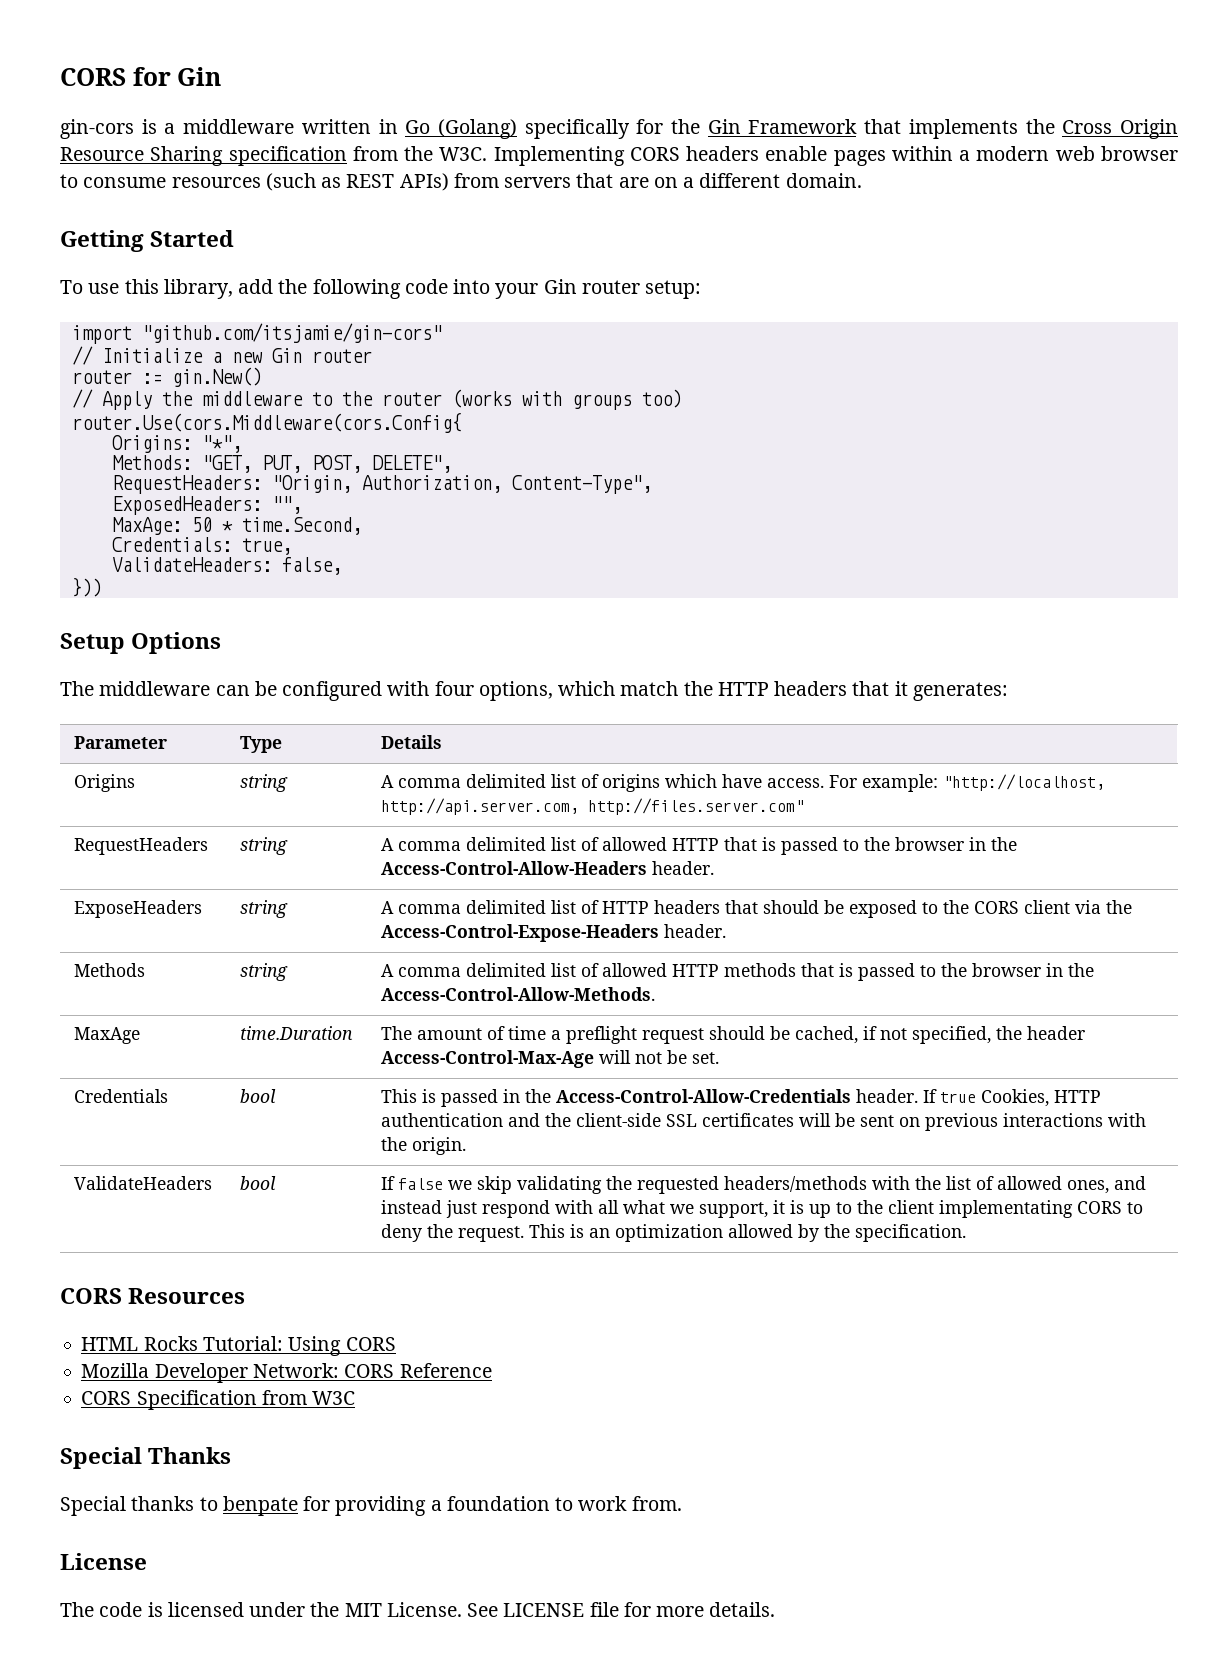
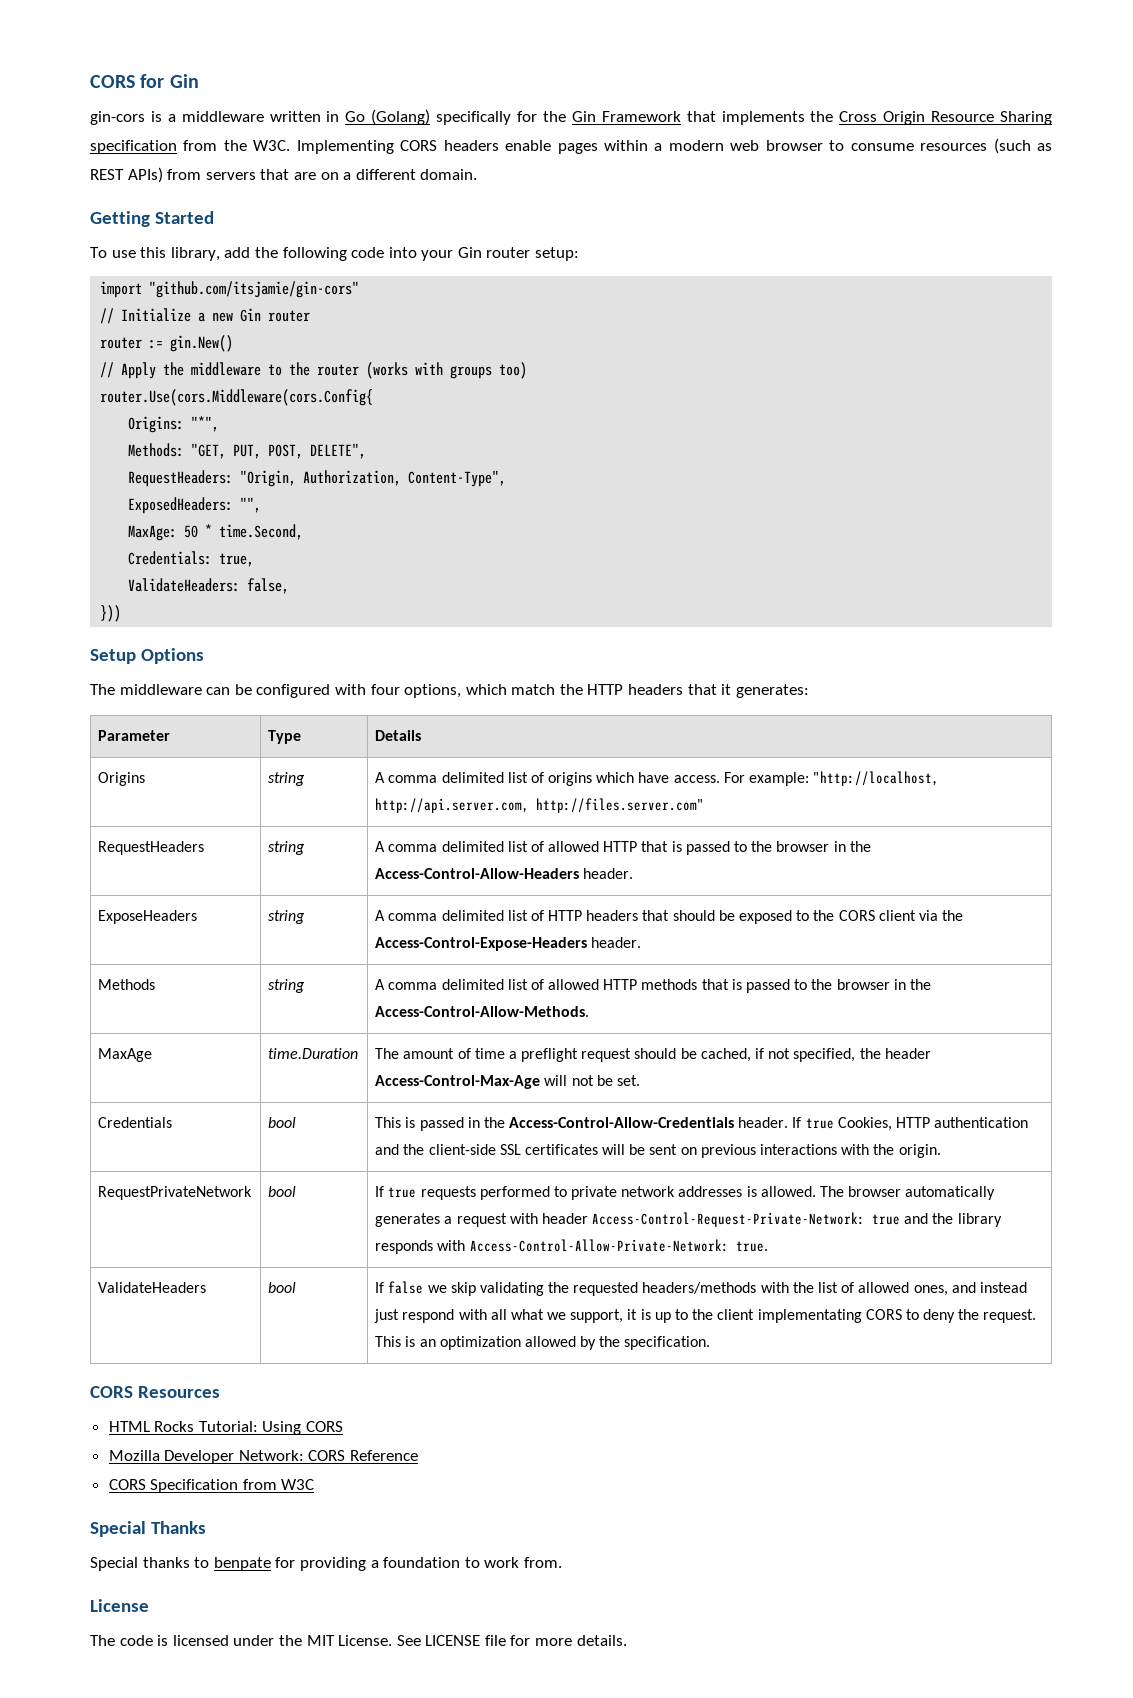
+ RequestPrivateNetwork | bool | If true requests performed to private network addresses is allowed. The browser automatically generates a request with header Access-Control-Request-Private-Network: true and the library responds with Access-Control-Allow-Private-Network: true.

